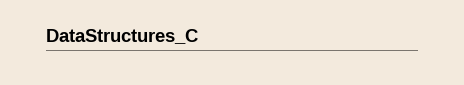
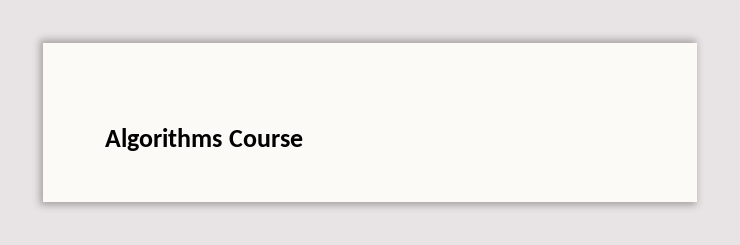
- DataStructures_C
+ Algorithms Course

